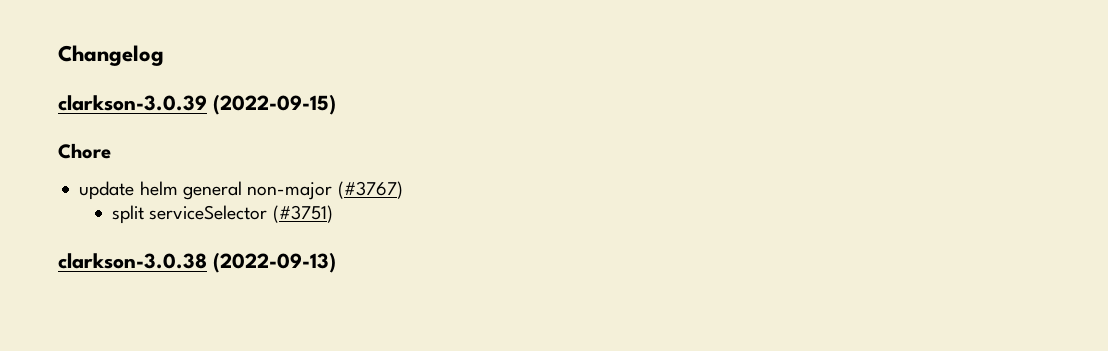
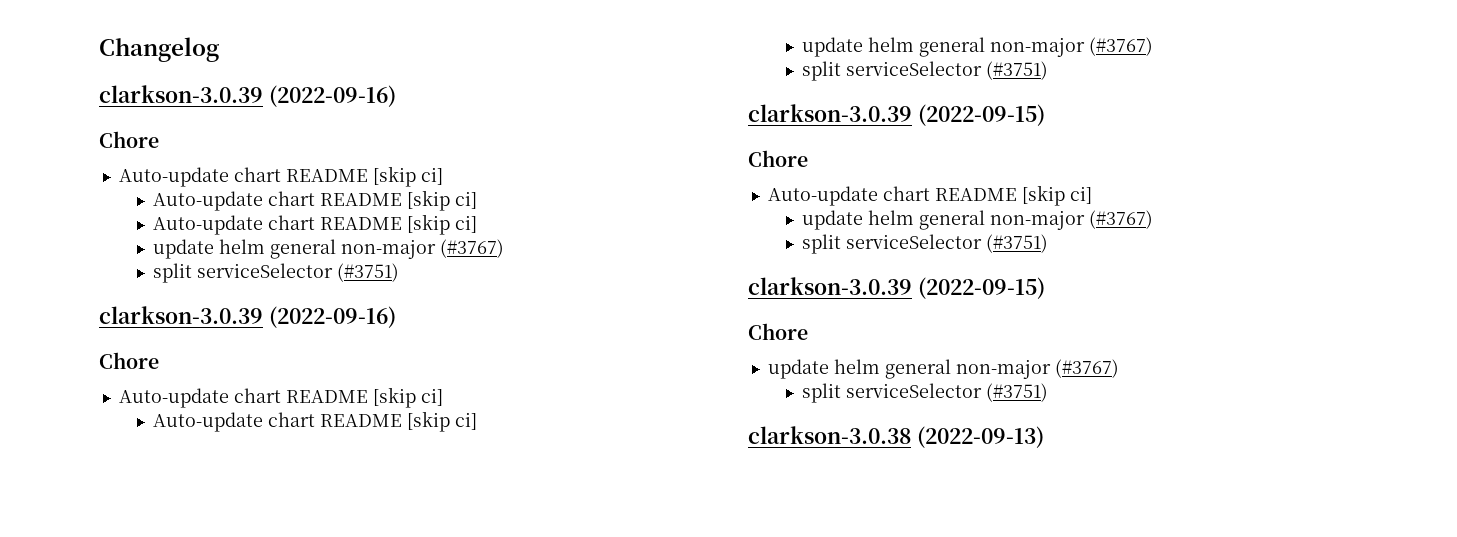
  Changelog
+ clarkson-3.0.39 (2022-09-16)
+ Chore
+ Auto-update chart README [skip ci]
+ Auto-update chart README [skip ci]
+ Auto-update chart README [skip ci]
+ update helm general non-major (#3767)
+ split serviceSelector (#3751)
+ clarkson-3.0.39 (2022-09-16)
+ Chore
+ Auto-update chart README [skip ci]
+ Auto-update chart README [skip ci]
+ update helm general non-major (#3767)
+ split serviceSelector (#3751)
+ clarkson-3.0.39 (2022-09-15)
+ Chore
+ Auto-update chart README [skip ci]
+ update helm general non-major (#3767)
+ split serviceSelector (#3751)

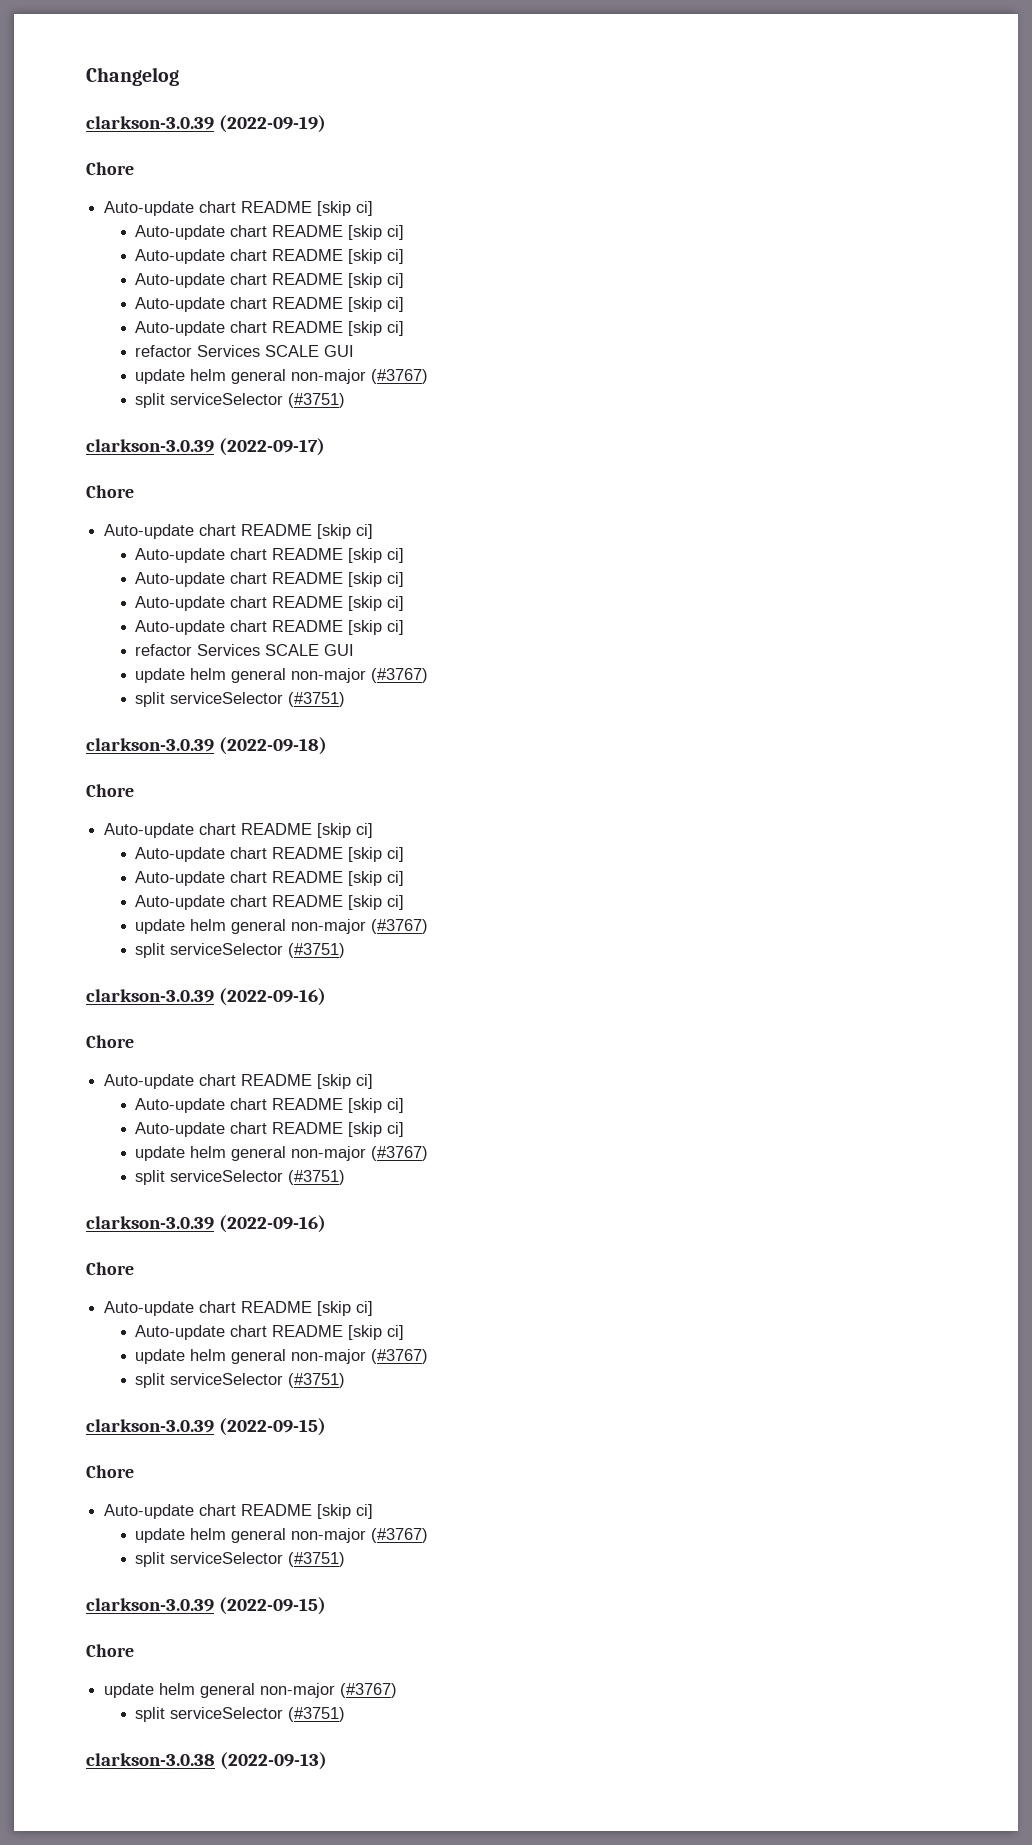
+ clarkson-3.0.39 (2022-09-19)
+ Chore
+ Auto-update chart README [skip ci]
+ Auto-update chart README [skip ci]
+ Auto-update chart README [skip ci]
+ Auto-update chart README [skip ci]
+ Auto-update chart README [skip ci]
+ Auto-update chart README [skip ci]
+ refactor Services SCALE GUI
+ update helm general non-major (#3767)
+ split serviceSelector (#3751)
+ clarkson-3.0.39 (2022-09-17)
+ Chore
+ Auto-update chart README [skip ci]
+ Auto-update chart README [skip ci]
+ Auto-update chart README [skip ci]
+ Auto-update chart README [skip ci]
+ Auto-update chart README [skip ci]
+ refactor Services SCALE GUI
+ update helm general non-major (#3767)
+ split serviceSelector (#3751)
+ clarkson-3.0.39 (2022-09-18)
+ Chore
+ Auto-update chart README [skip ci]
+ Auto-update chart README [skip ci]
+ Auto-update chart README [skip ci]
+ Auto-update chart README [skip ci]
+ update helm general non-major (#3767)
+ split serviceSelector (#3751)

